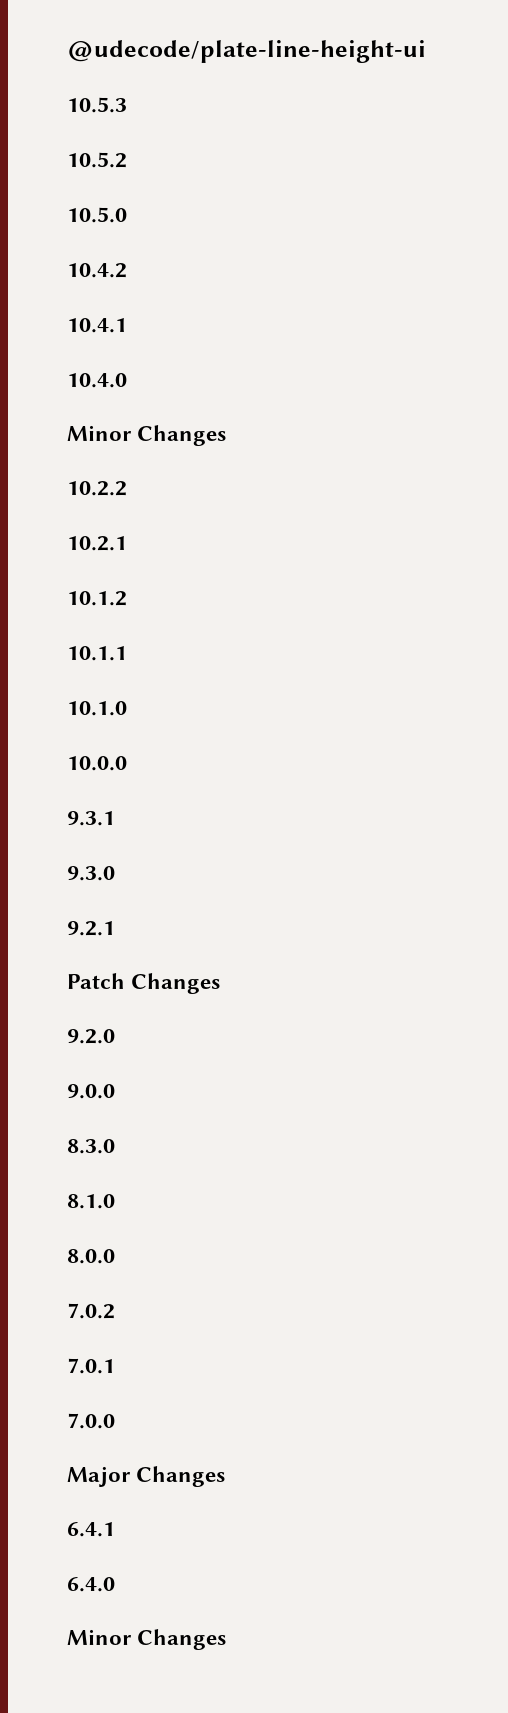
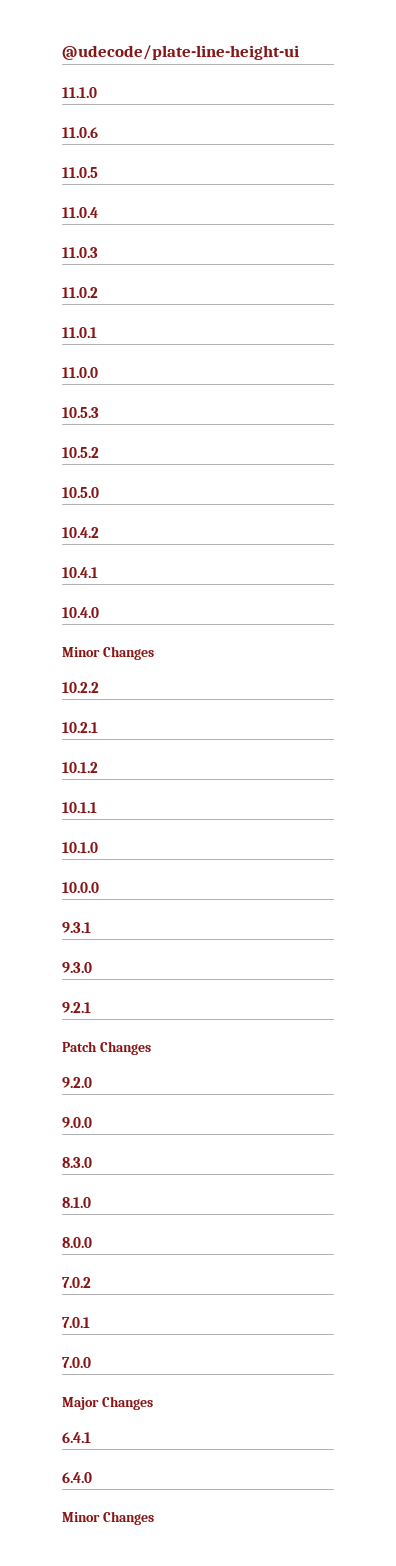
+ 11.1.0
+ 11.0.6
+ 11.0.5
+ 11.0.4
+ 11.0.3
+ 11.0.2
+ 11.0.1
+ 11.0.0

